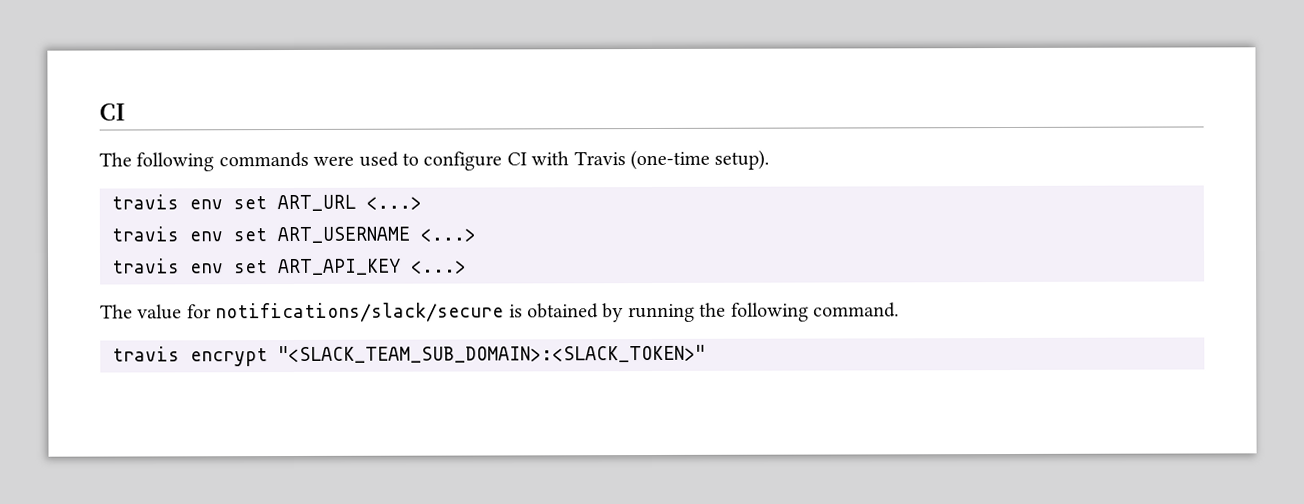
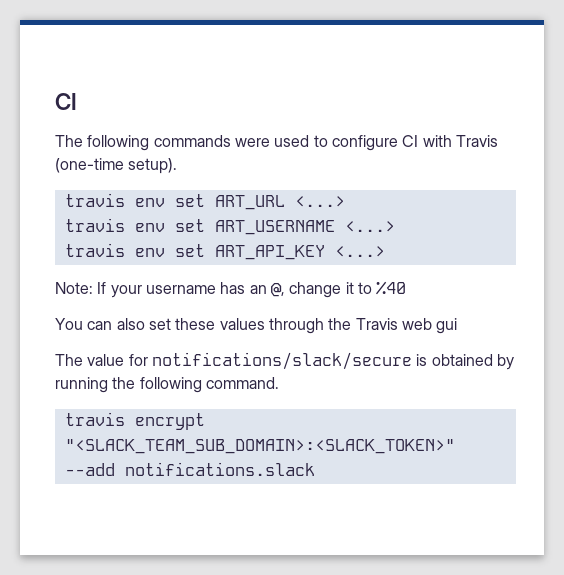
+ Note: If your username has an @, change it to %40
+ You can also set these values through the Travis web gui
- travis encrypt "<SLACK_TEAM_SUB_DOMAIN>:<SLACK_TOKEN>"
+ travis encrypt "<SLACK_TEAM_SUB_DOMAIN>:<SLACK_TOKEN>" --add notifications.slack

